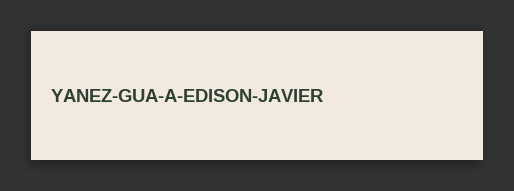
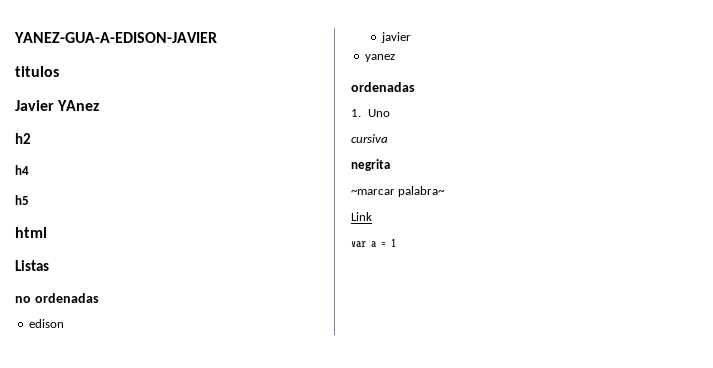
+ titulos
+ Javier YAnez
+ h2
+ h4
+ h5
+ html
+ Listas
+ no ordenadas
+ edison
+ javier
+ yanez
+ ordenadas
+ 1. Uno
+ cursiva
+ negrita
+ ~marcar palabra~
+ Link
+ var a = 1

